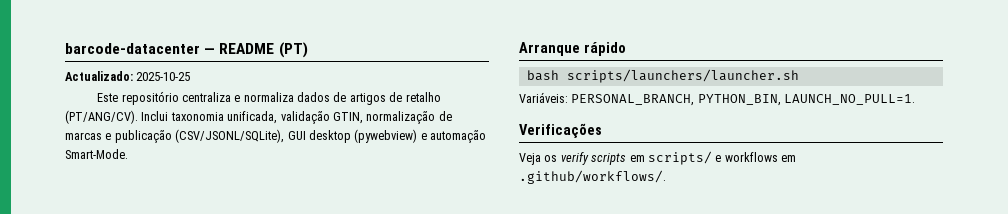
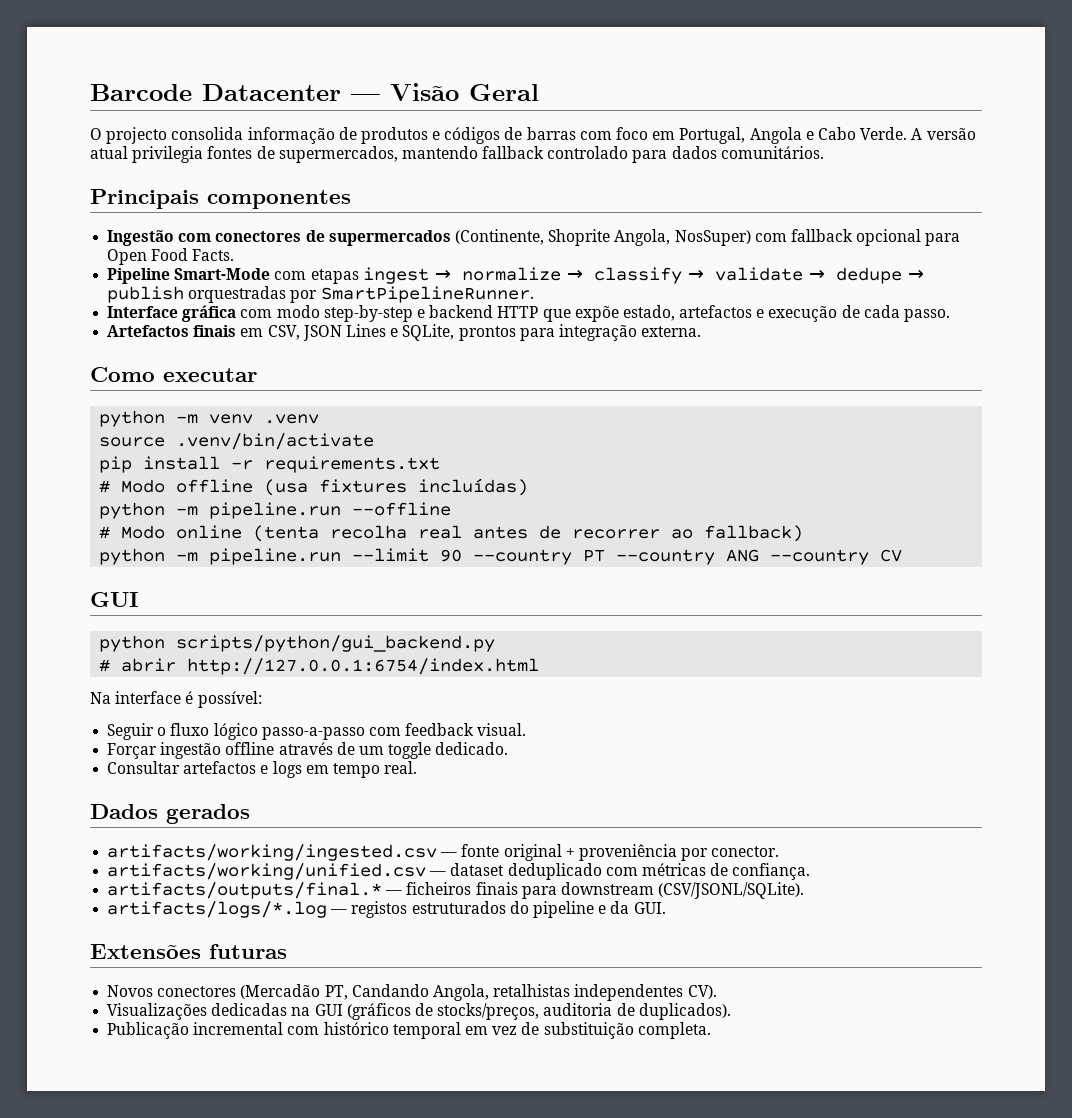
- barcode-datacenter — README (PT)
- Actualizado: 2025-10-25
- Este repositório centraliza e normaliza dados de artigos de retalho (PT/ANG/CV). Inclui taxonomia unificada, validação GTIN, normalização de marcas e publicação (CSV/JSONL/SQLite), GUI desktop (pywebview) e automação Smart-Mode.
- Arranque rápido
- bash scripts/launchers/launcher.sh
- Variáveis: PERSONAL_BRANCH, PYTHON_BIN, LAUNCH_NO_PULL=1.
- Verificações
- Veja os verify scripts em scripts/ e workflows em .github/workflows/.
+ Barcode Datacenter — Visão Geral
+ O projecto consolida informação de produtos e códigos de barras com foco em Portugal, Angola e Cabo Verde. A versão atual privilegia fontes de supermercados, mantendo fallback controlado para dados comunitários.
+ Principais componentes
+ Ingestão com conectores de supermercados (Continente, Shoprite Angola, NosSuper) com fallback opcional para Open Food Facts.
+ Pipeline Smart-Mode com etapas ingest → normalize → classify → validate → dedupe → publish orquestradas por SmartPipelineRunner.
+ Interface gráfica com modo step-by-step e backend HTTP que expõe estado, artefactos e execução de cada passo.
+ Artefactos finais em CSV, JSON Lines e SQLite, prontos para integração externa.
+ Como executar
+ python -m venv .venv
+ source .venv/bin/activate
+ pip install -r requirements.txt
+ # Modo offline (usa fixtures incluídas)
+ python -m pipeline.run --offline
+ # Modo online (tenta recolha real antes de recorrer ao fallback)
+ python -m pipeline.run --limit 90 --country PT --country ANG --country CV
+ GUI
+ python scripts/python/gui_backend.py
+ # abrir http://127.0.0.1:6754/index.html
+ Na interface é possível:
+ Seguir o fluxo lógico passo-a-passo com feedback visual.
+ Forçar ingestão offline através de um toggle dedicado.
+ Consultar artefactos e logs em tempo real.
+ Dados gerados
+ artifacts/working/ingested.csv — fonte original + proveniência por conector.
+ artifacts/working/unified.csv — dataset deduplicado com métricas de confiança.
+ artifacts/outputs/final.* — ficheiros finais para downstream (CSV/JSONL/SQLite).
+ artifacts/logs/*.log — registos estruturados do pipeline e da GUI.
+ Extensões futuras
+ Novos conectores (Mercadão PT, Candando Angola, retalhistas independentes CV).
+ Visualizações dedicadas na GUI (gráficos de stocks/preços, auditoria de duplicados).
+ Publicação incremental com histórico temporal em vez de substituição completa.

